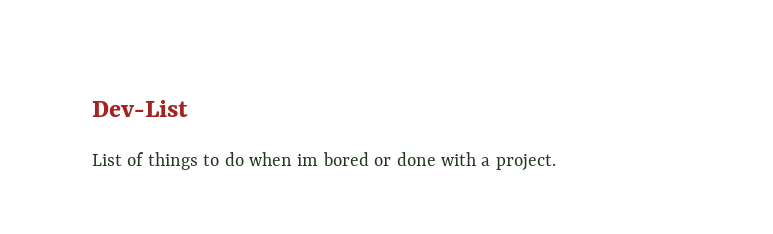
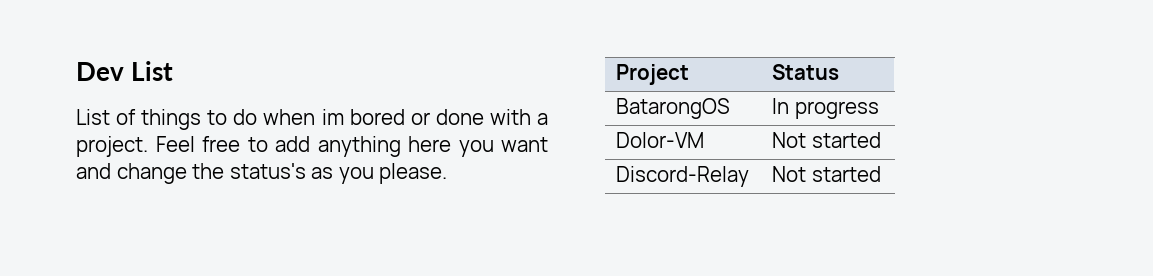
- Dev-List
+ Dev List
+ Feel free to add anything here you want and change the status's as you please.
+ Project | Status
+ BatarongOS | In progress
+ Dolor-VM | Not started
+ Discord-Relay | Not started

